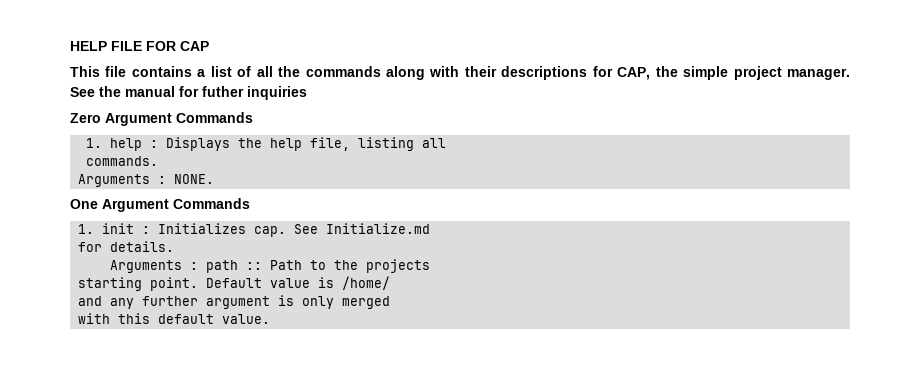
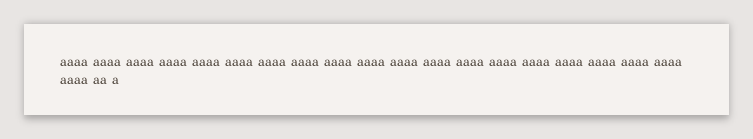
- HELP FILE FOR CAP
- This file contains a list of all the commands along with their descriptions for CAP, the simple project manager. See the manual for futher inquiries
- Zero Argument Commands
- 1. help : Displays the help file, listing all
- commands.
- Arguments : NONE.
- One Argument Commands
- 1. init : Initializes cap. See Initialize.md
- for details.
- Arguments : path :: Path to the projects
- starting point. Default value is /home/
- and any further argument is only merged
- with this default value.
+ aaaa aaaa aaaa aaaa aaaa aaaa aaaa aaaa aaaa aaaa aaaa aaaa aaaa aaaa aaaa aaaa aaaa aaaa aaaa aaaa aa a

